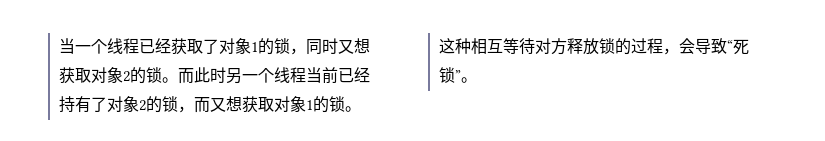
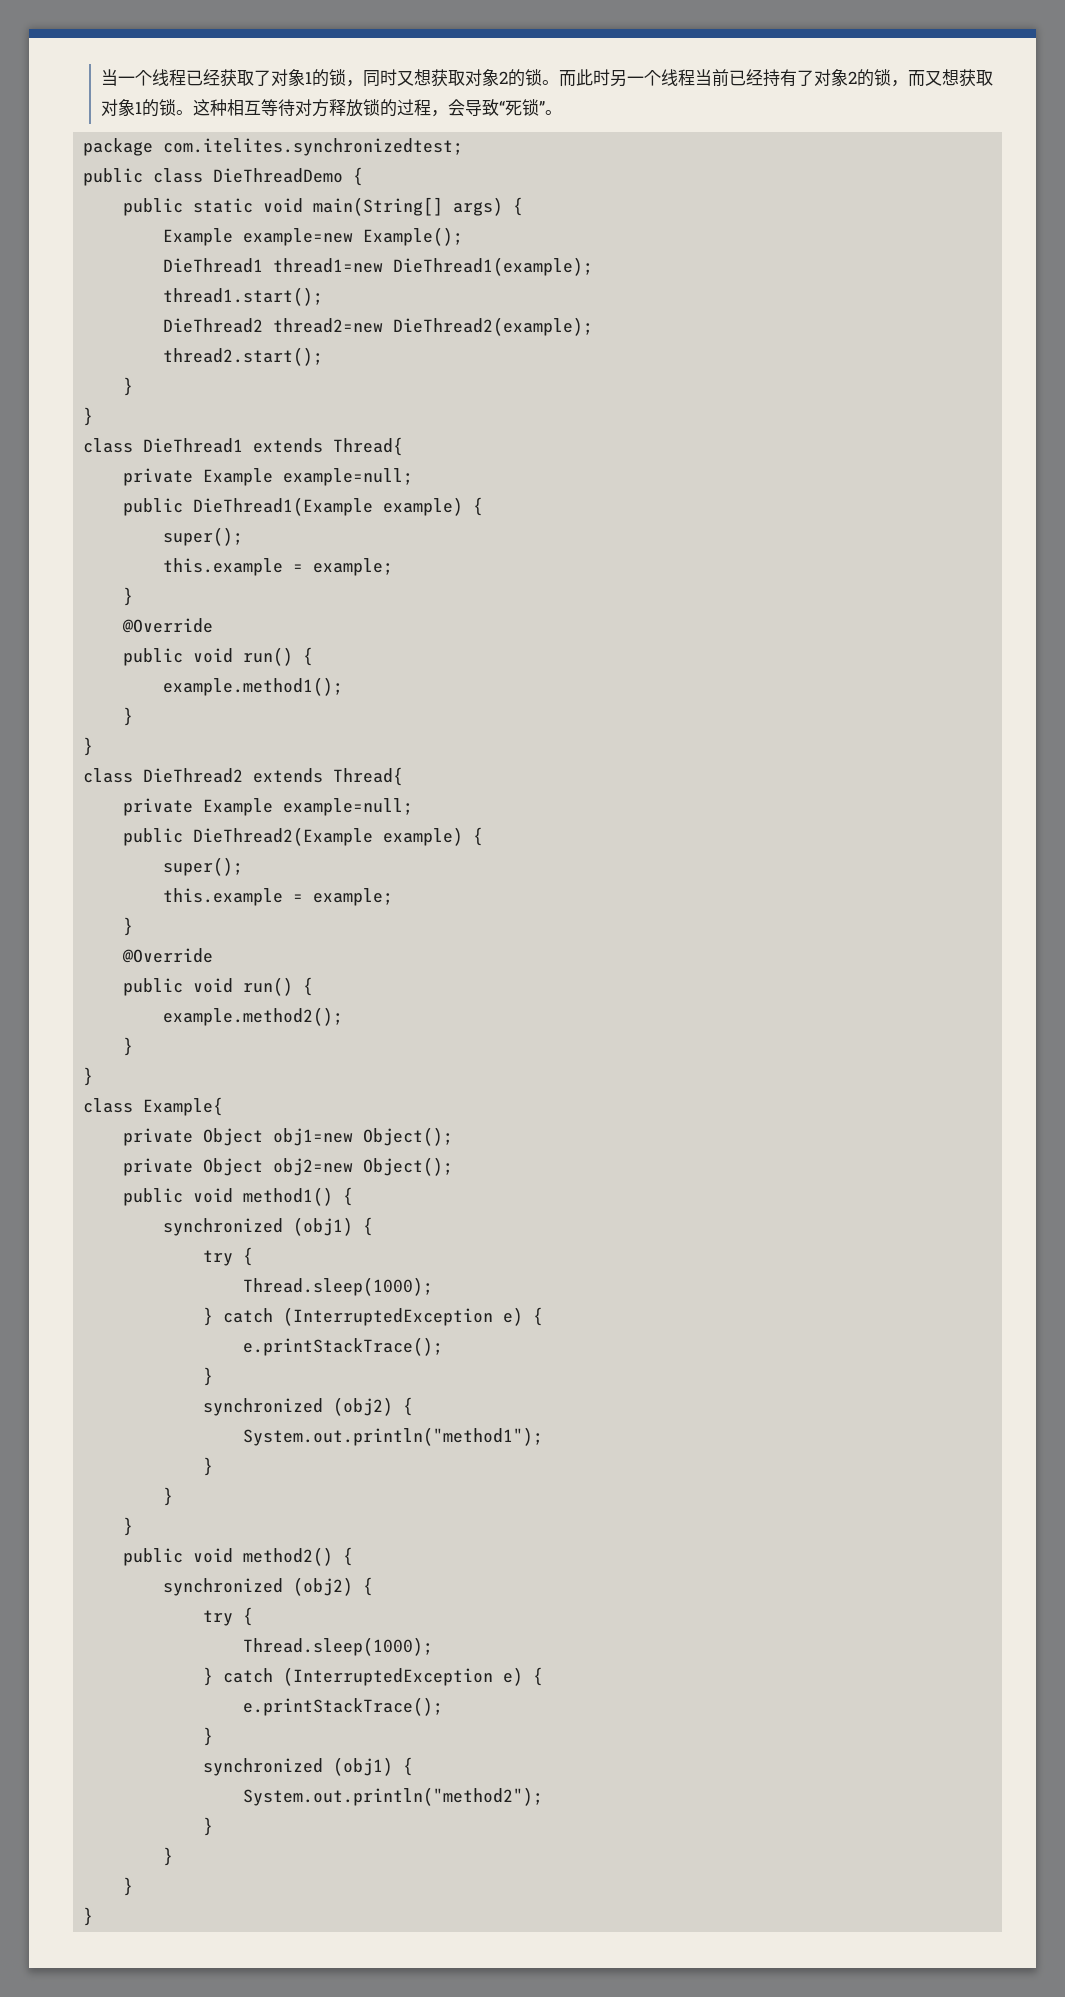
+ package com.itelites.synchronizedtest;
+ public class DieThreadDemo {
+ public static void main(String[] args) {
+ Example example=new Example();
+ DieThread1 thread1=new DieThread1(example);
+ thread1.start();
+ DieThread2 thread2=new DieThread2(example);
+ thread2.start();
+ }
+ }
+ class DieThread1 extends Thread{
+ private Example example=null;
+ public DieThread1(Example example) {
+ super();
+ this.example = example;
+ }
+ @Override
+ public void run() {
+ example.method1();
+ }
+ }
+ class DieThread2 extends Thread{
+ private Example example=null;
+ public DieThread2(Example example) {
+ super();
+ this.example = example;
+ }
+ @Override
+ public void run() {
+ example.method2();
+ }
+ }
+ class Example{
+ private Object obj1=new Object();
+ private Object obj2=new Object();
+ public void method1() {
+ synchronized (obj1) {
+ try {
+ Thread.sleep(1000);
+ } catch (InterruptedException e) {
+ e.printStackTrace();
+ }
+ synchronized (obj2) {
+ System.out.println("method1");
+ }
+ }
+ }
+ public void method2() {
+ synchronized (obj2) {
+ try {
+ Thread.sleep(1000);
+ } catch (InterruptedException e) {
+ e.printStackTrace();
+ }
+ synchronized (obj1) {
+ System.out.println("method2");
+ }
+ }
+ }
+ }

